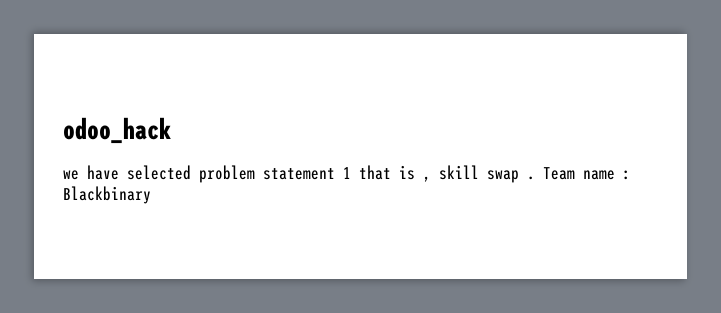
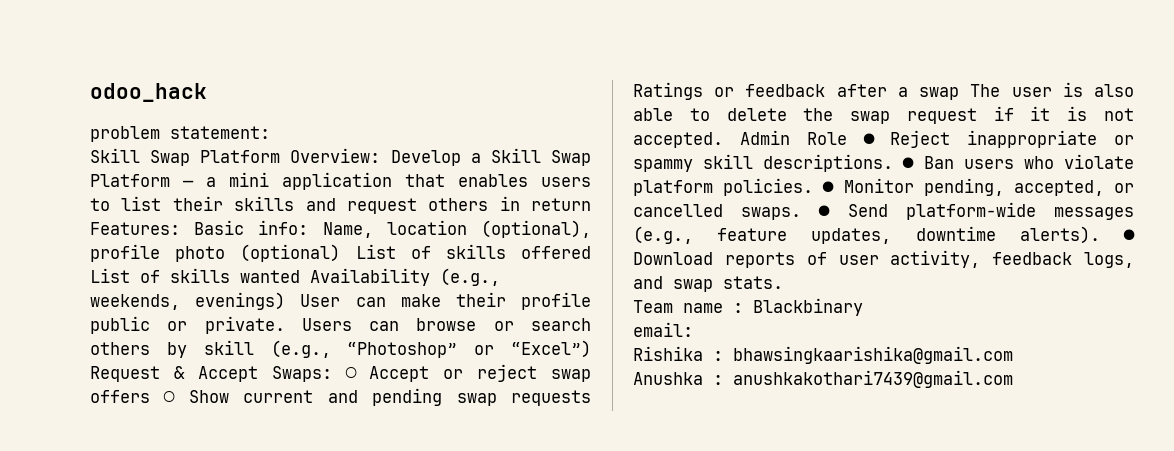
- we have selected problem statement 1 that is , skill swap . Team name : Blackbinary
+ problem statement:
+ Skill Swap Platform Overview: Develop a Skill Swap Platform — a mini application that enables users to list their skills and request others in return Features: Basic info: Name, location (optional), profile photo (optional) List of skills offered List of skills wanted Availability (e.g., weekends, evenings) User can make their profile public or private. Users can browse or search others by skill (e.g., “Photoshop” or “Excel”) Request & Accept Swaps: ○ Accept or reject swap offers ○ Show current and pending swap requests Ratings or feedback after a swap The user is also able to delete the swap request if it is not accepted. Admin Role ● Reject inappropriate or spammy skill descriptions. ● Ban users who violate platform policies. ● Monitor pending, accepted, or cancelled swaps. ● Send platform-wide messages (e.g., feature updates, downtime alerts). ● Download reports of user activity, feedback logs, and swap stats.
+ Team name : Blackbinary
+ email:
+ Rishika : bhawsingkaarishika@gmail.com
+ Anushka : anushkakothari7439@gmail.com

